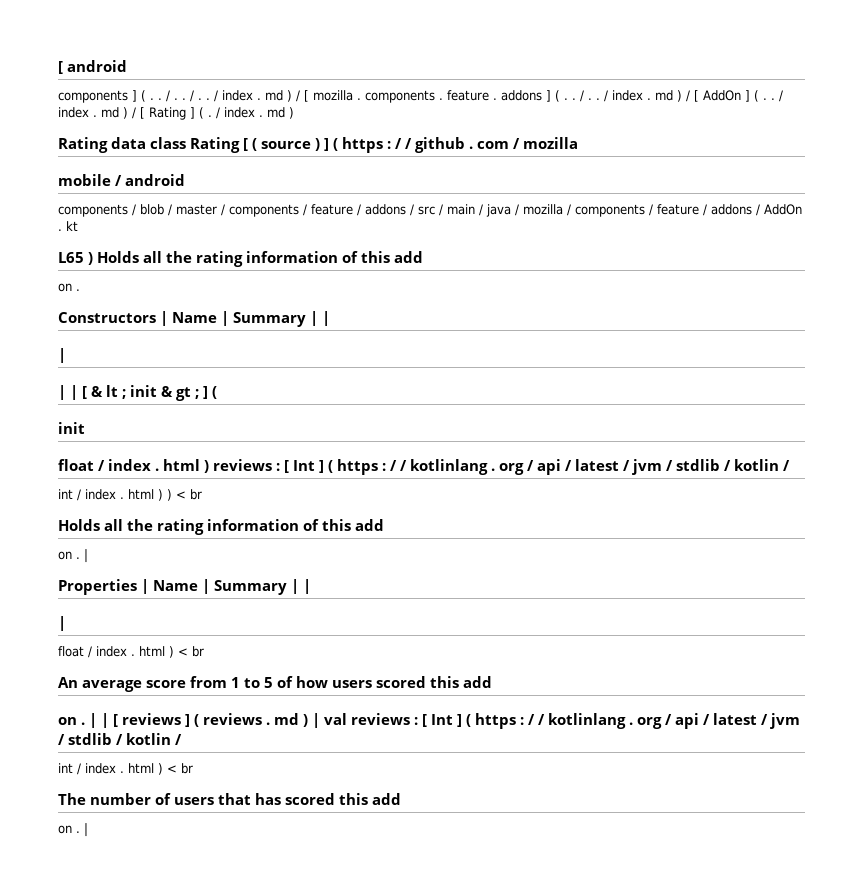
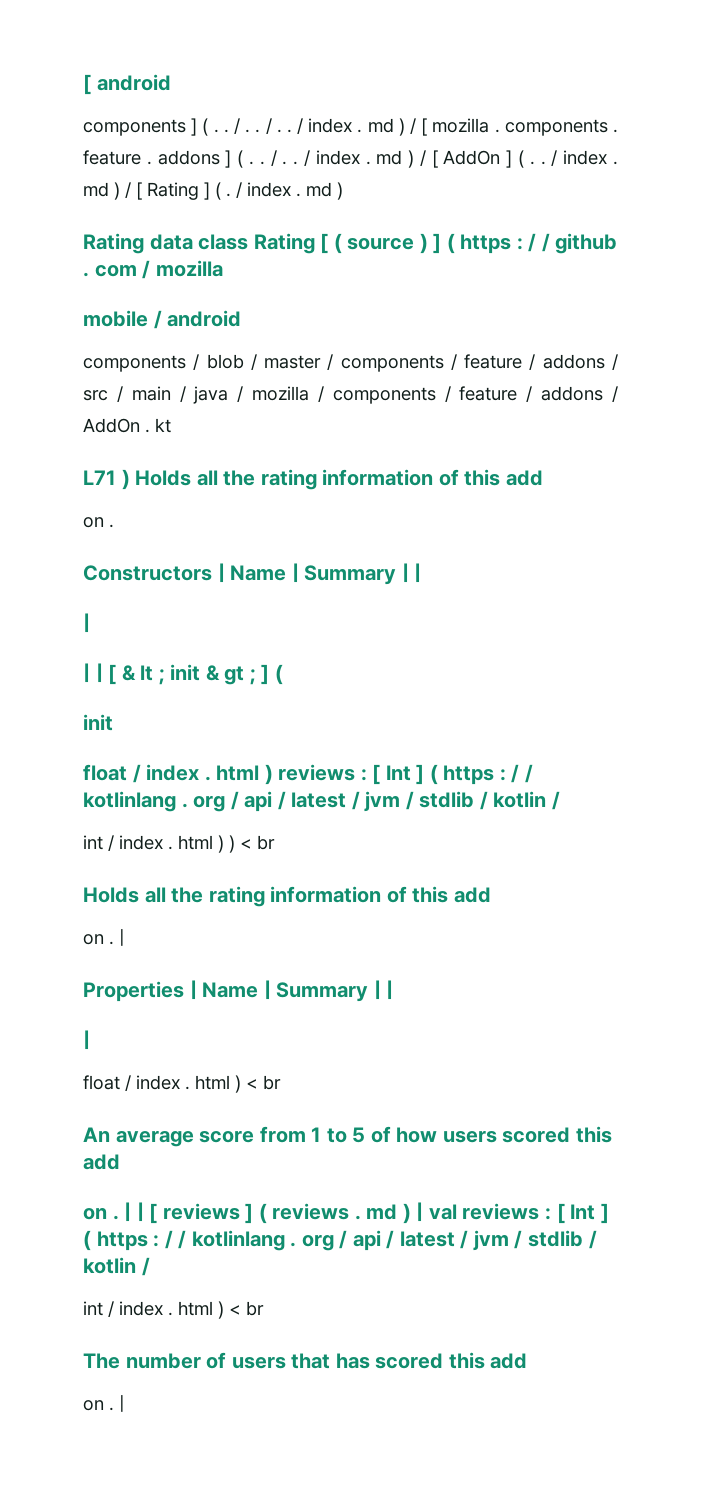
- L65 ) Holds all the rating information of this add
+ L71 ) Holds all the rating information of this add

